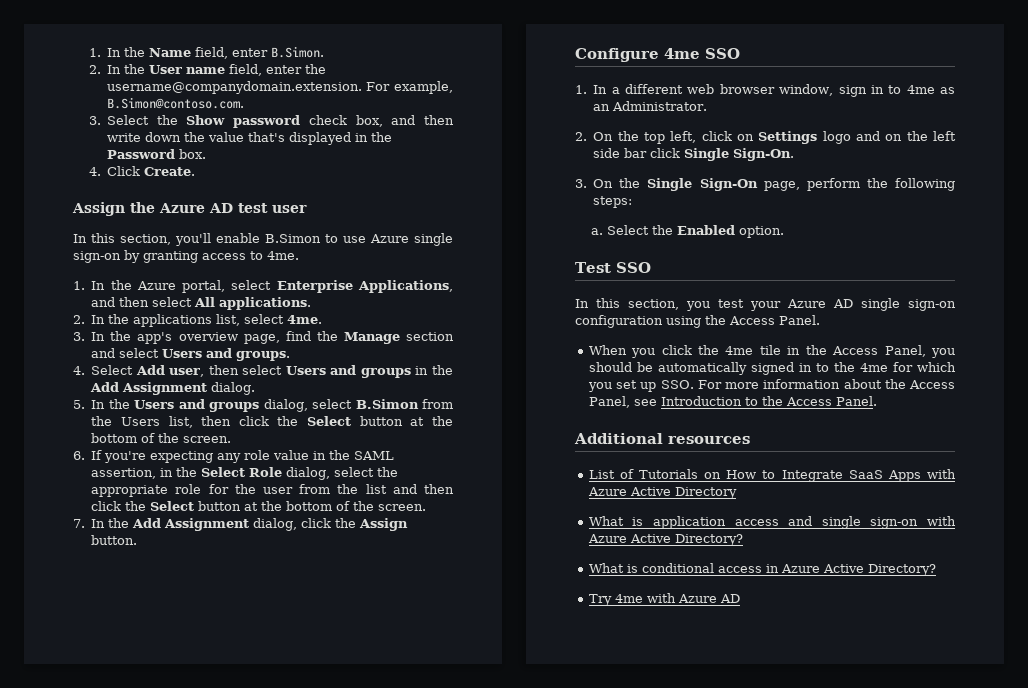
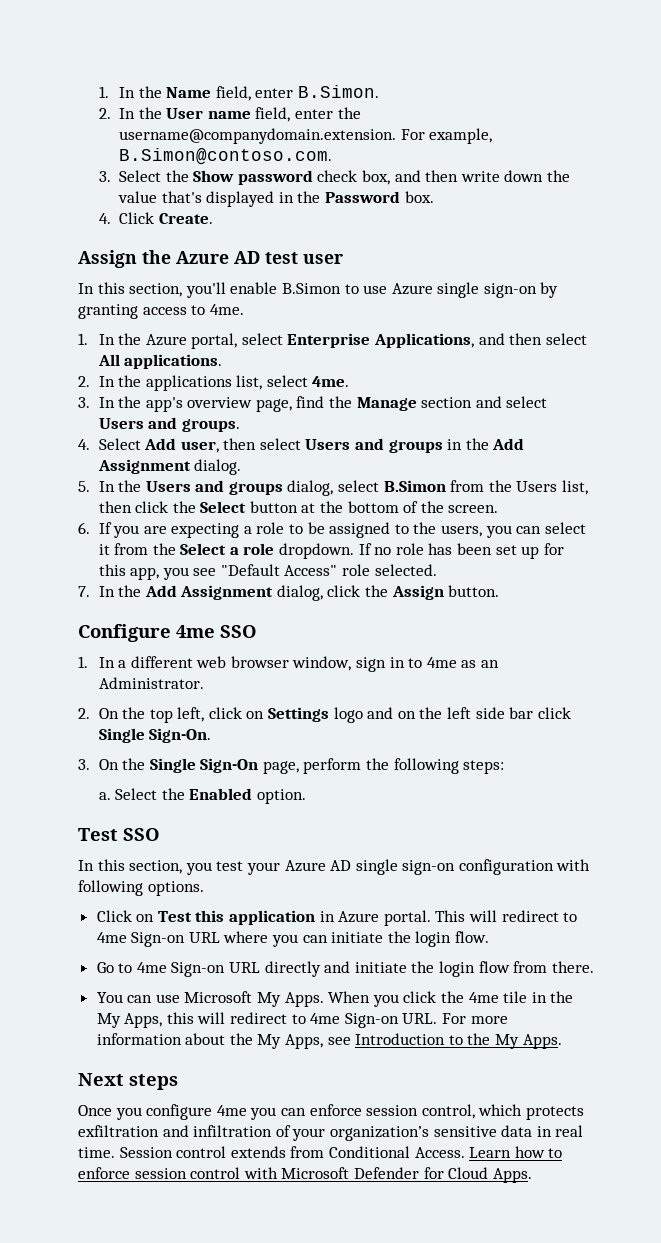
- 6. If you're expecting any role value in the SAML assertion, in the Select Role dialog, select the appropriate role for the user from the list and then click the Select button at the bottom of the screen.
+ 6. If you are expecting a role to be assigned to the users, you can select it from the Select a role dropdown. If no role has been set up for this app, you see "Default Access" role selected.
- In this section, you test your Azure AD single sign-on configuration using the Access Panel.
- When you click the 4me tile in the Access Panel, you should be automatically signed in to the 4me for which you set up SSO. For more information about the Access Panel, see Introduction to the Access Panel.
- Additional resources
- List of Tutorials on How to Integrate SaaS Apps with Azure Active Directory
- What is application access and single sign-on with Azure Active Directory?
- What is conditional access in Azure Active Directory?
- Try 4me with Azure AD
+ In this section, you test your Azure AD single sign-on configuration with following options.
+ Click on Test this application in Azure portal. This will redirect to 4me Sign-on URL where you can initiate the login flow.
+ Go to 4me Sign-on URL directly and initiate the login flow from there.
+ You can use Microsoft My Apps. When you click the 4me tile in the My Apps, this will redirect to 4me Sign-on URL. For more information about the My Apps, see Introduction to the My Apps.
+ Next steps
+ Once you configure 4me you can enforce session control, which protects exfiltration and infiltration of your organization’s sensitive data in real time. Session control extends from Conditional Access. Learn how to enforce session control with Microsoft Defender for Cloud Apps.

